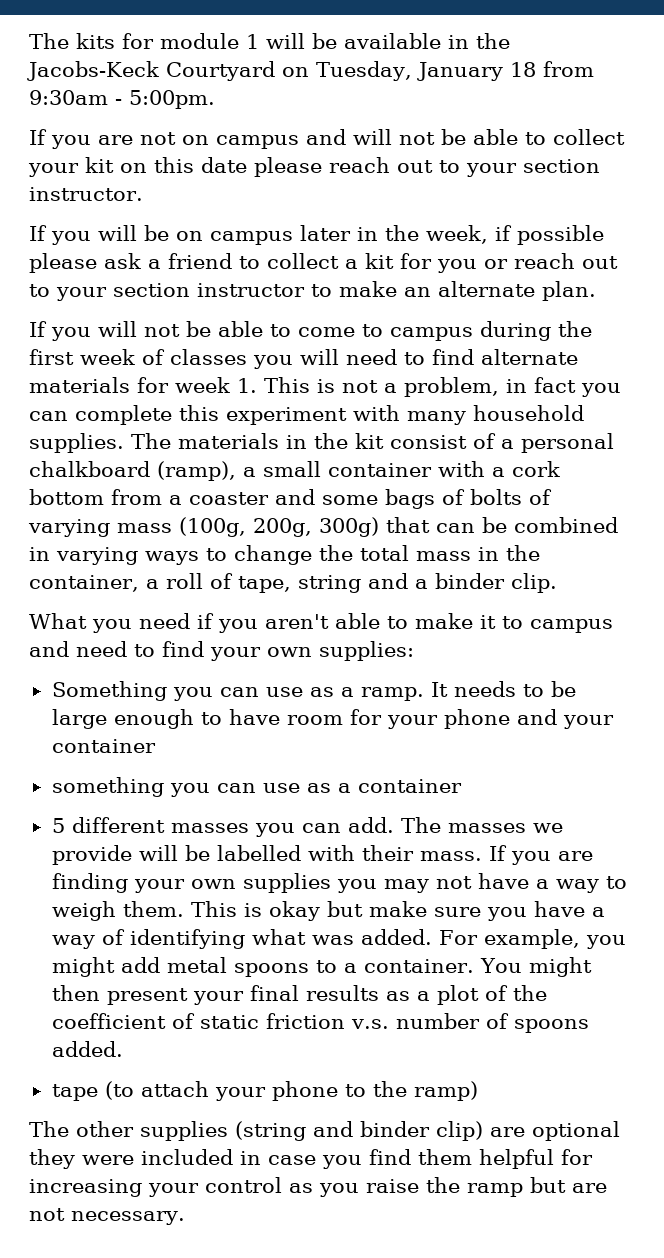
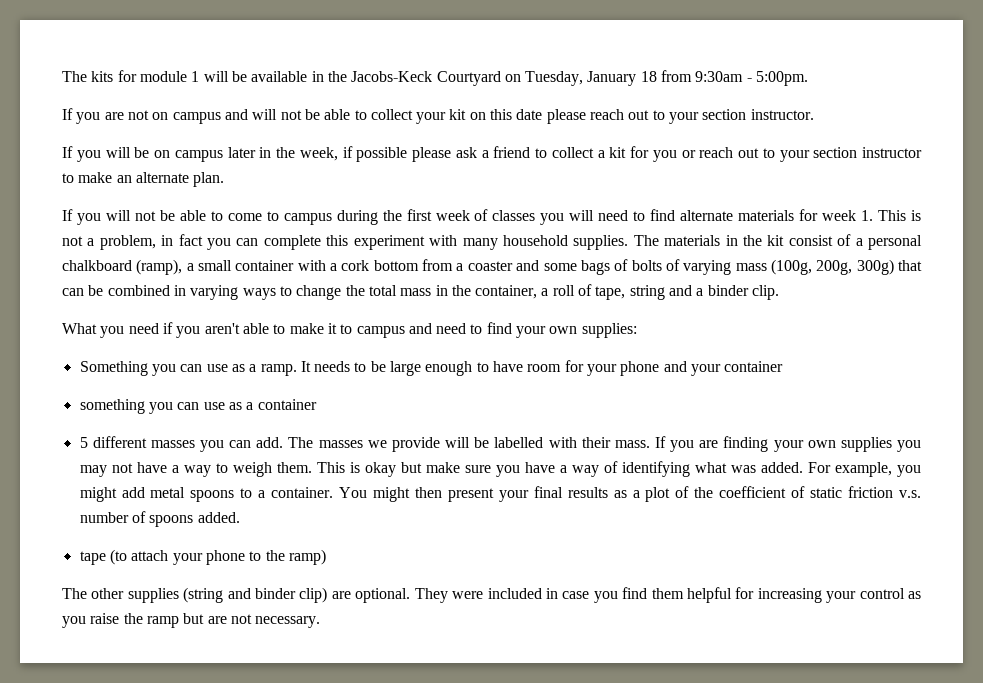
- The other supplies (string and binder clip) are optional they were included in case you find them helpful for increasing your control as you raise the ramp but are not necessary.
+ The other supplies (string and binder clip) are optional. They were included in case you find them helpful for increasing your control as you raise the ramp but are not necessary.

